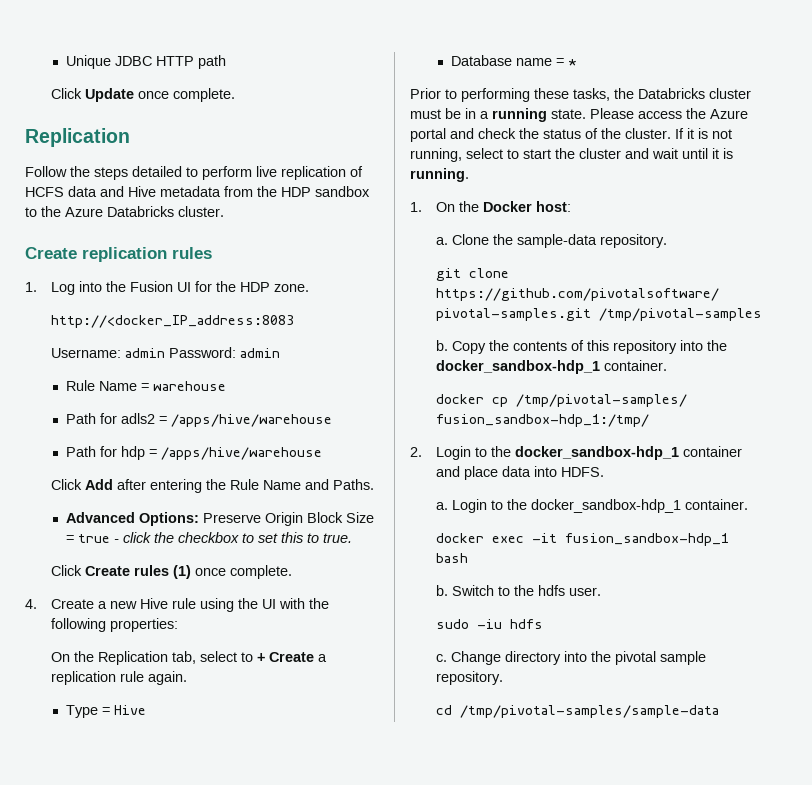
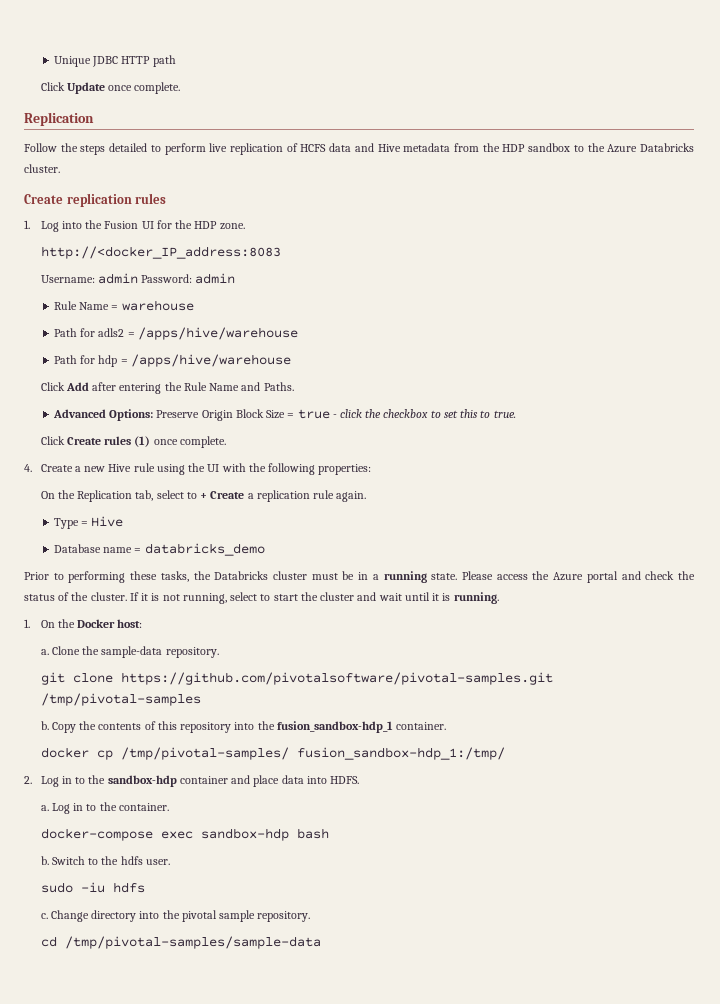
- Database name = *
+ Database name = databricks_demo
- Copy the contents of this repository into the docker_sandbox-hdp_1 container.
+ Copy the contents of this repository into the fusion_sandbox-hdp_1 container.
- 2. Login to the docker_sandbox-hdp_1 container and place data into HDFS.
+ 2. Log in to the sandbox-hdp container and place data into HDFS.
- Login to the docker_sandbox-hdp_1 container.
- docker exec -it fusion_sandbox-hdp_1 bash
+ Log in to the container.
+ docker-compose exec sandbox-hdp bash

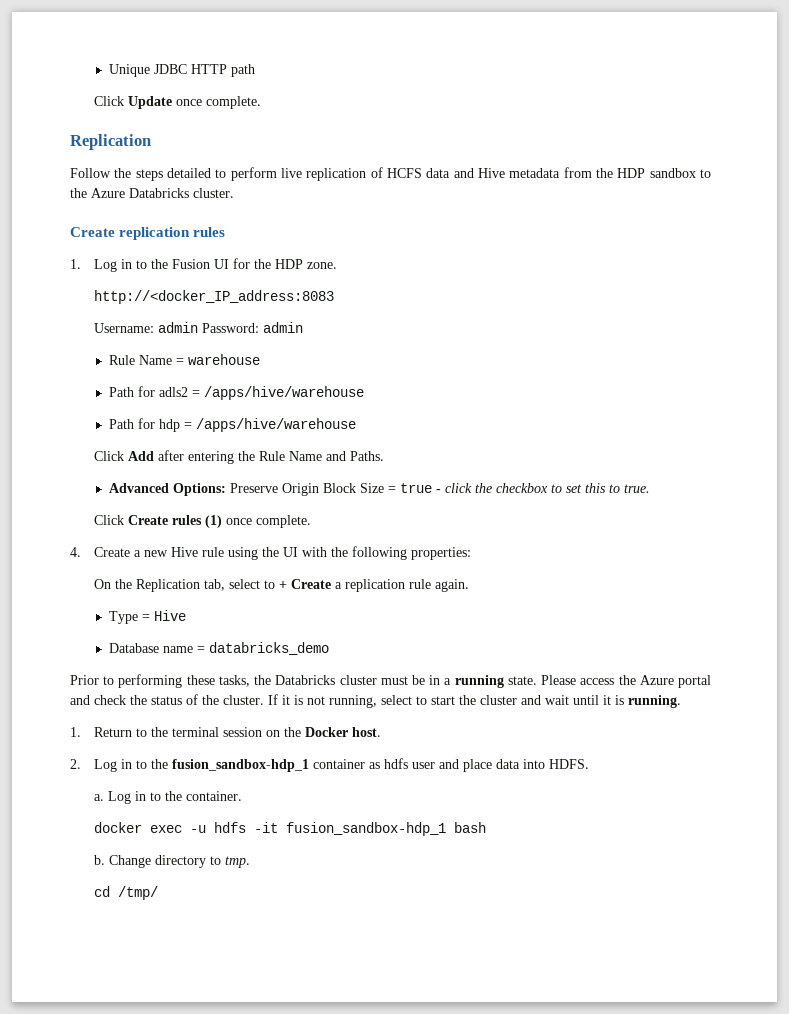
- 1. Log into the Fusion UI for the HDP zone.
+ 1. Log in to the Fusion UI for the HDP zone.
- 1. On the Docker host:
- a. Clone the sample-data repository.
- git clone https://github.com/pivotalsoftware/pivotal-samples.git /tmp/pivotal-samples
- b. Copy the contents of this repository into the fusion_sandbox-hdp_1 container.
- docker cp /tmp/pivotal-samples/ fusion_sandbox-hdp_1:/tmp/
+ 1. Return to the terminal session on the Docker host.
- 2. Log in to the sandbox-hdp container and place data into HDFS.
+ 2. Log in to the fusion_sandbox-hdp_1 container as hdfs user and place data into HDFS.
- docker-compose exec sandbox-hdp bash
- b. Switch to the hdfs user.
- sudo -iu hdfs
- c. Change directory into the pivotal sample repository.
+ docker exec -u hdfs -it fusion_sandbox-hdp_1 bash
+ b. Change directory to tmp.
- cd /tmp/pivotal-samples/sample-data
+ cd /tmp/

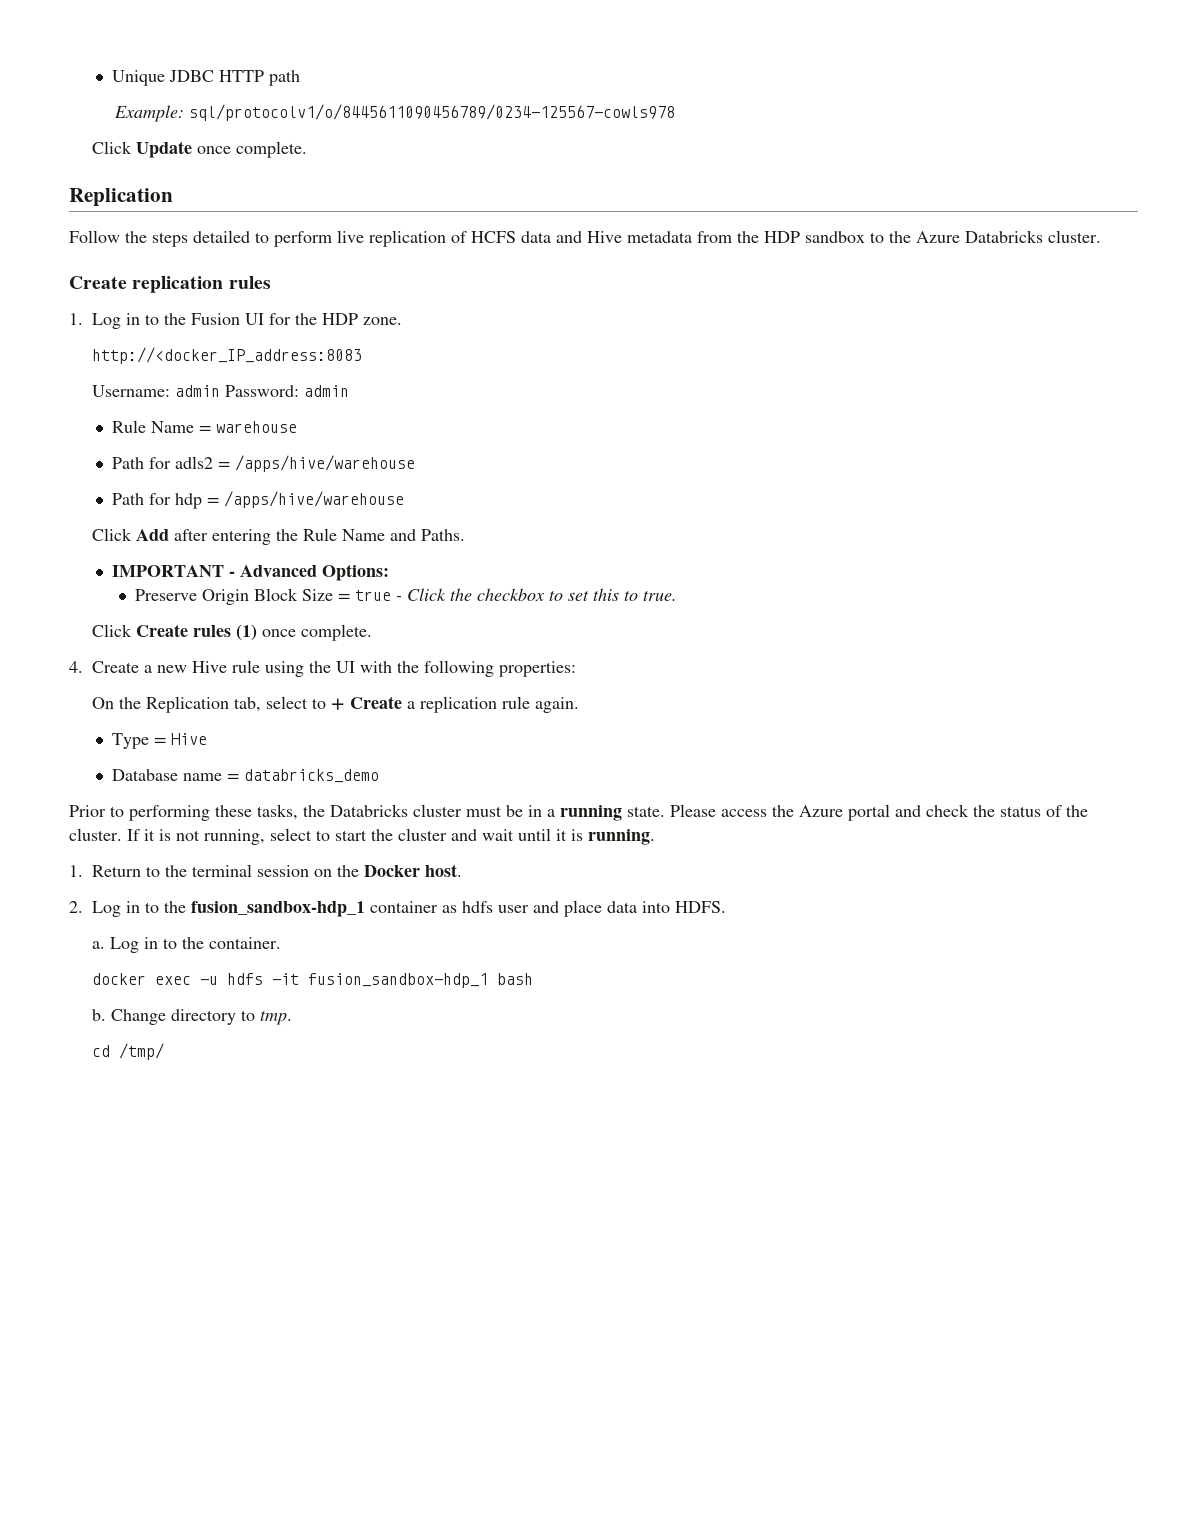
+ Example: sql/protocolv1/o/8445611090456789/0234-125567-cowls978
- Advanced Options: Preserve Origin Block Size = true - click the checkbox to set this to true.
+ IMPORTANT - Advanced Options:
+ Preserve Origin Block Size = true - Click the checkbox to set this to true.

